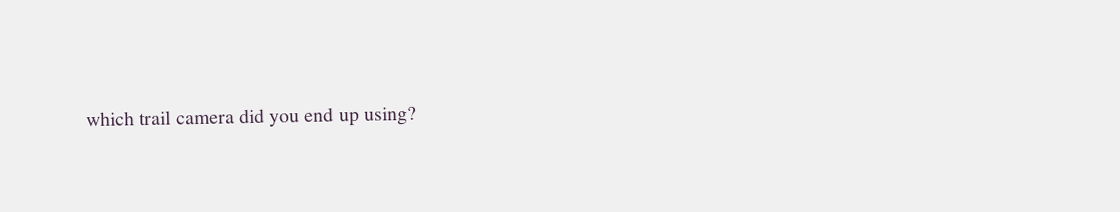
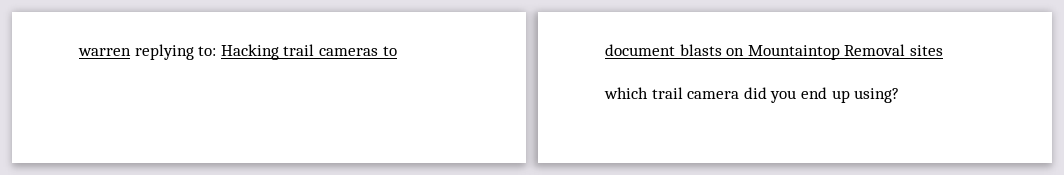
+ warren replying to: Hacking trail cameras to document blasts on Mountaintop Removal sites

